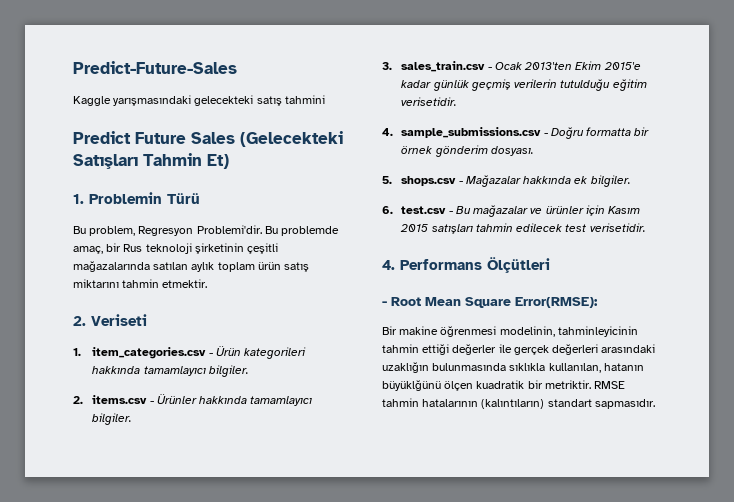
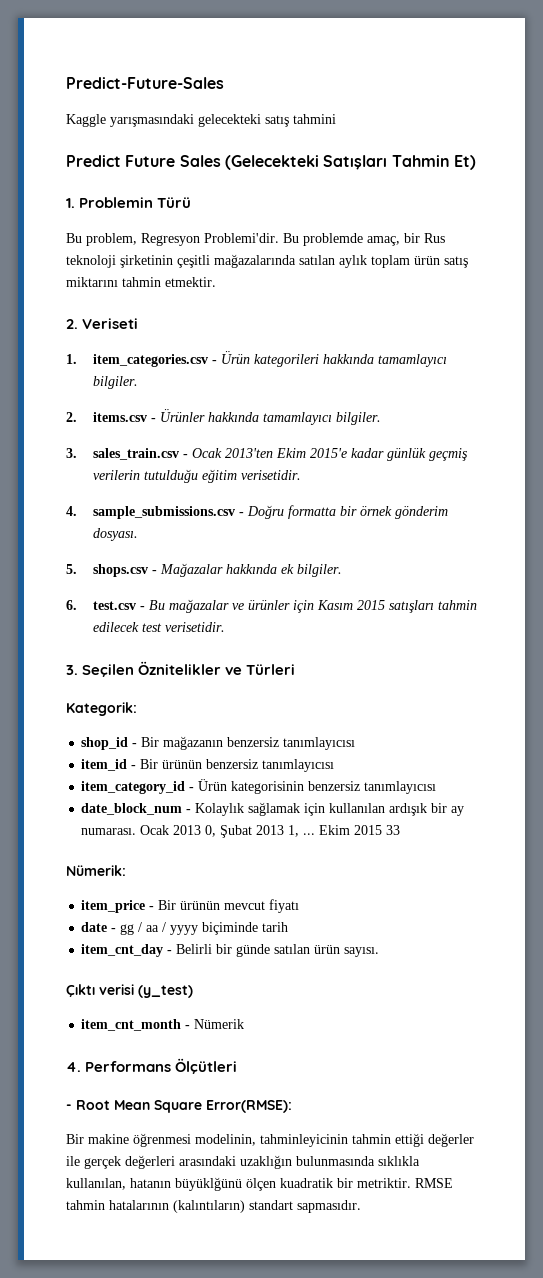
+ 3. Seçilen Öznitelikler ve Türleri
+ Kategorik:
+ shop_id - Bir mağazanın benzersiz tanımlayıcısı
+ item_id - Bir ürünün benzersiz tanımlayıcısı
+ item_category_id - Ürün kategorisinin benzersiz tanımlayıcısı
+ date_block_num - Kolaylık sağlamak için kullanılan ardışık bir ay numarası. Ocak 2013 0, Şubat 2013 1, ... Ekim 2015 33
+ Nümerik:
+ item_price - Bir ürünün mevcut fiyatı
+ date - gg / aa / yyyy biçiminde tarih
+ item_cnt_day - Belirli bir günde satılan ürün sayısı.
+ Çıktı verisi (y_test)
+ item_cnt_month - Nümerik

